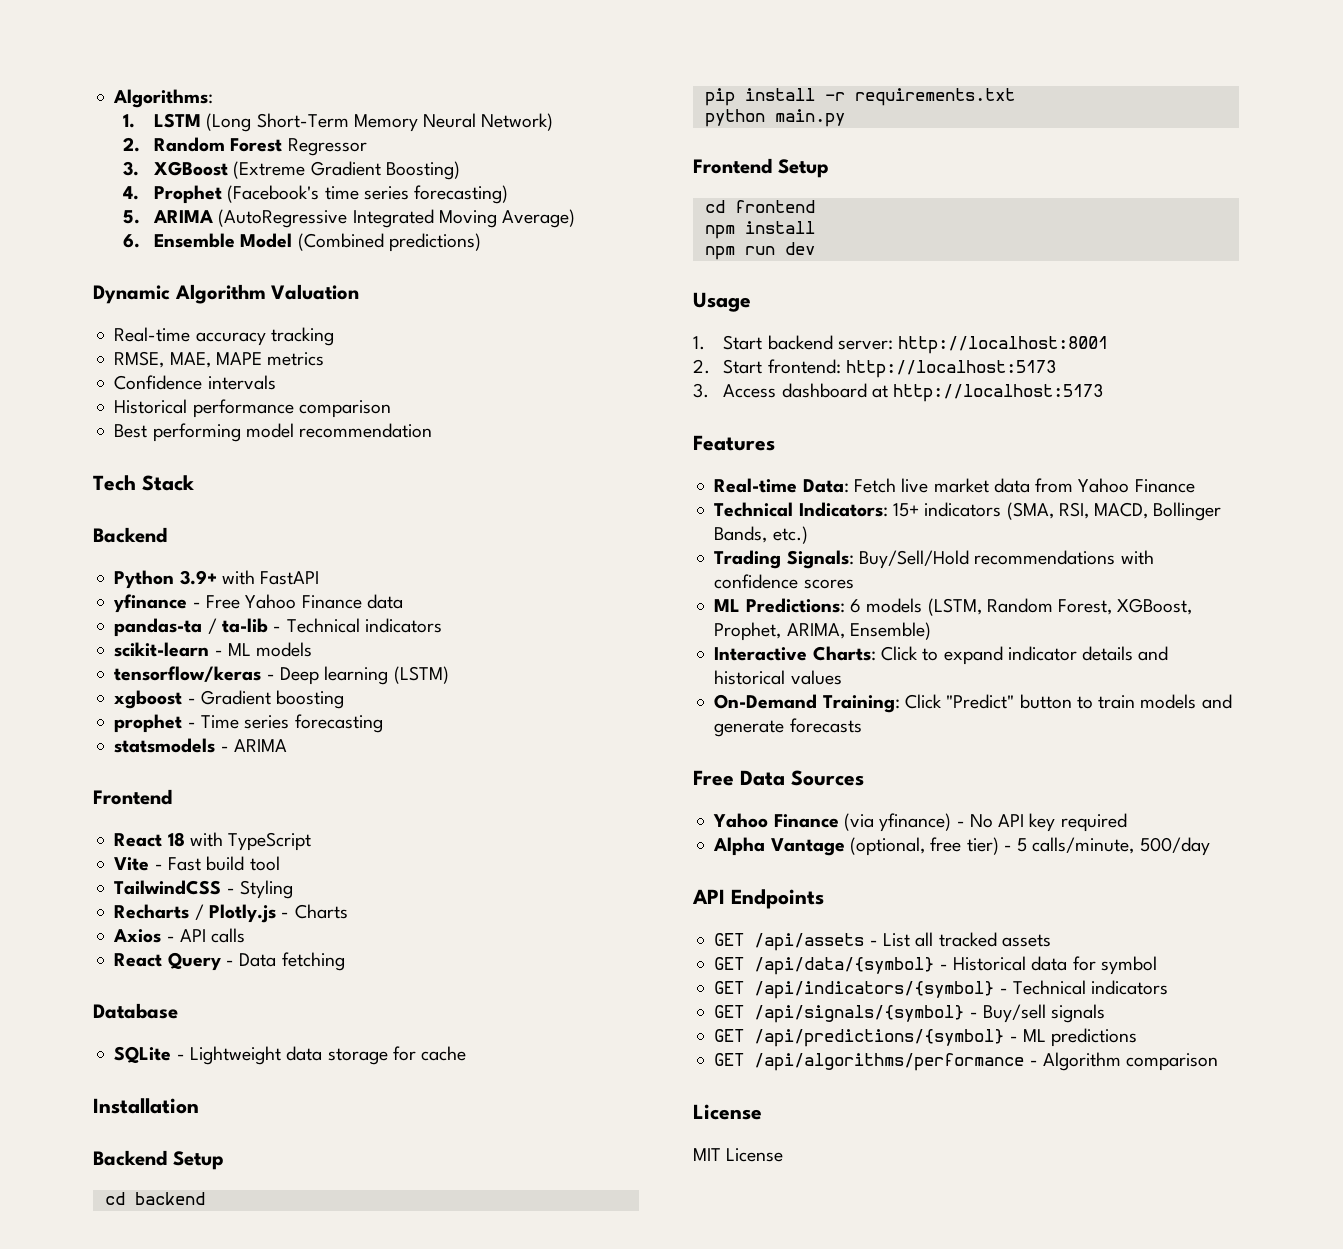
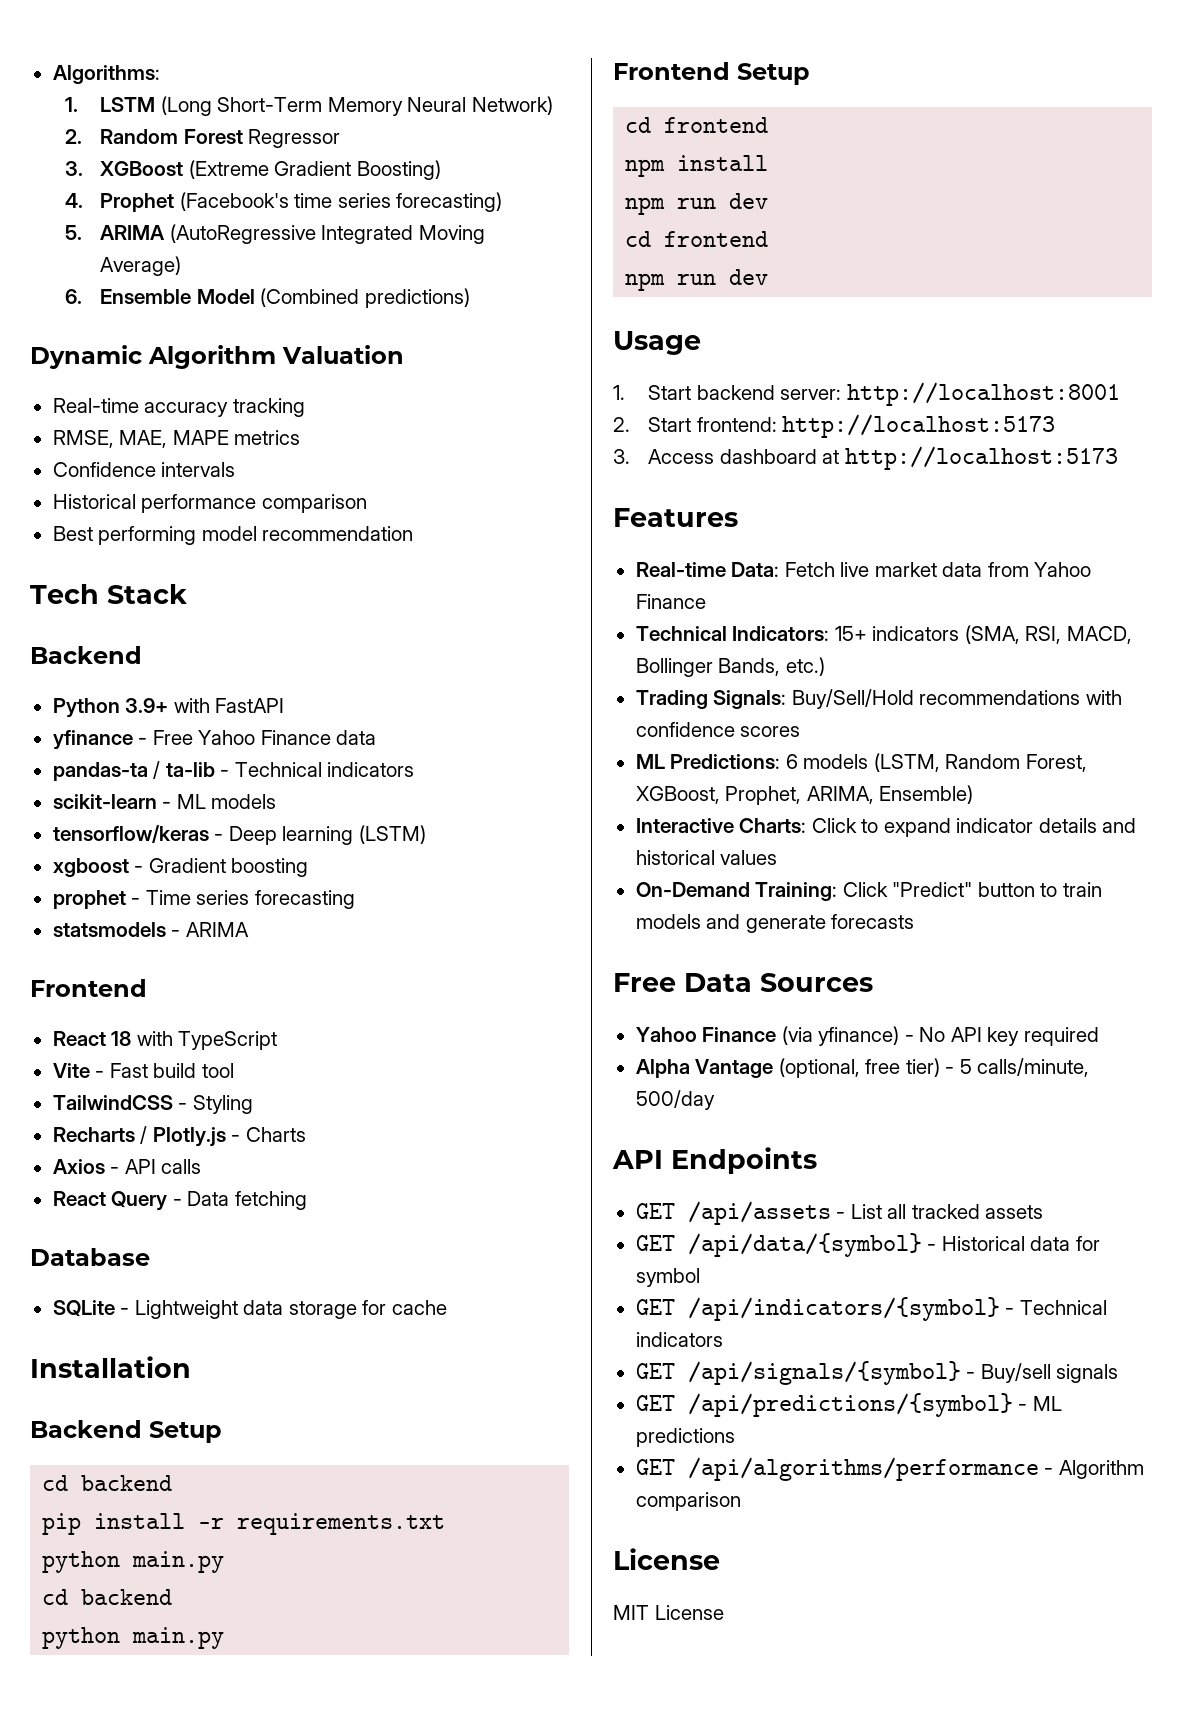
  pip install -r requirements.txt
+ python main.py
+ cd backend
  npm install
+ npm run dev
+ cd frontend

